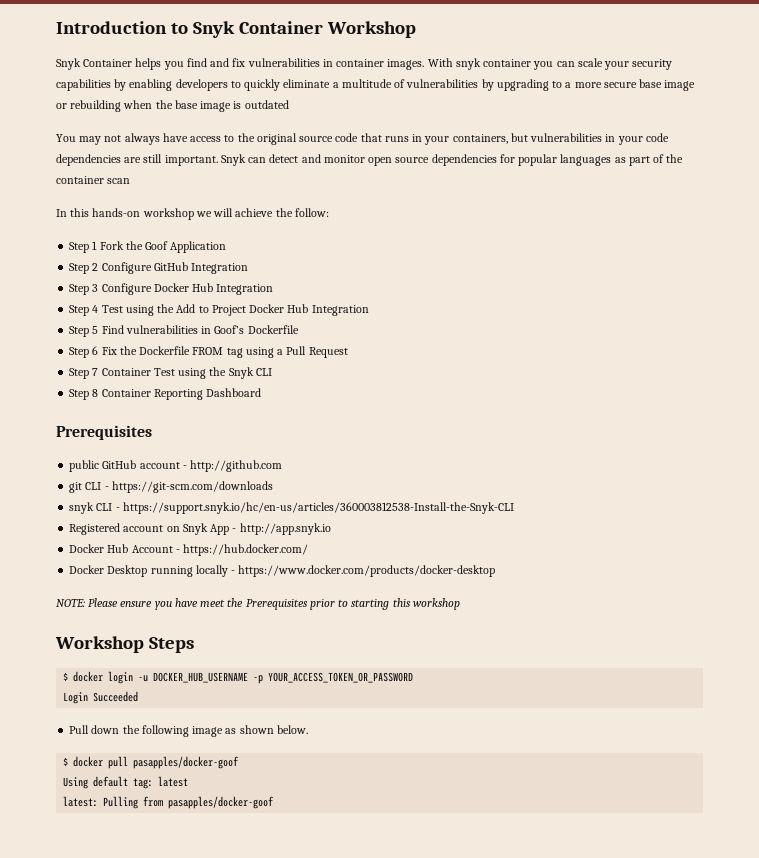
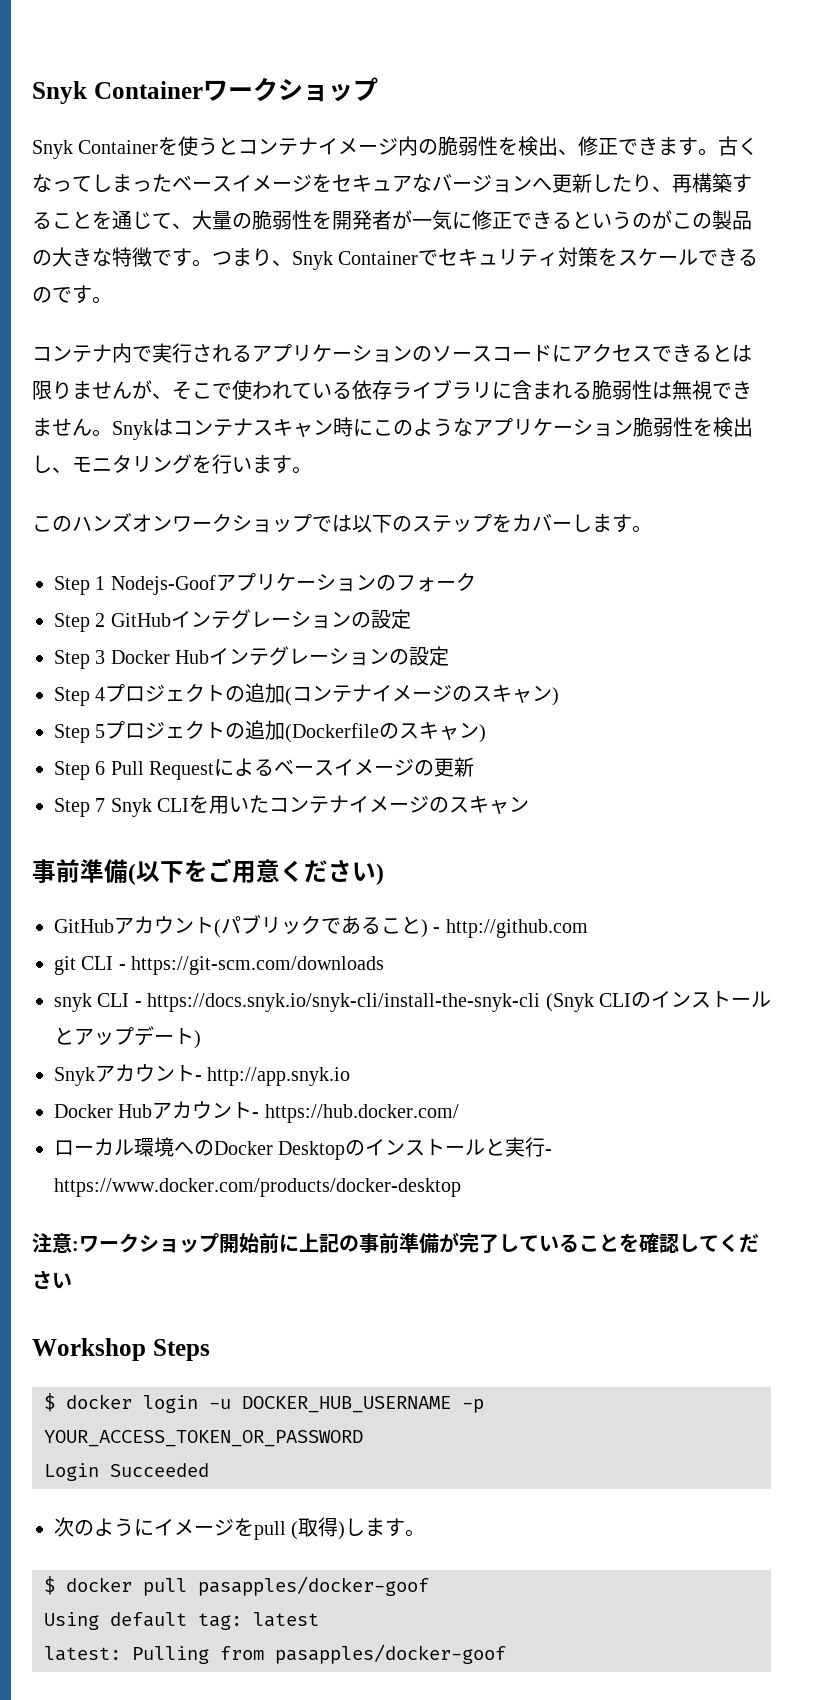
- Introduction to Snyk Container Workshop
- Snyk Container helps you find and fix vulnerabilities in container images. With snyk container you can scale your security capabilities by enabling developers to quickly eliminate a multitude of vulnerabilities by upgrading to a more secure base image or rebuilding when the base image is outdated
- You may not always have access to the original source code that runs in your containers, but vulnerabilities in your code dependencies are still important. Snyk can detect and monitor open source dependencies for popular languages as part of the container scan
- In this hands-on workshop we will achieve the follow:
- Step 1 Fork the Goof Application
- Step 2 Configure GitHub Integration
+ Snyk Containerワークショップ
+ Snyk Containerを使うとコンテナイメージ内の脆弱性を検出、修正できます。古くなってしまったベースイメージをセキュアなバージョンへ更新したり、再構築することを通じて、大量の脆弱性を開発者が一気に修正できるというのがこの製品の大きな特徴です。つまり、Snyk Containerでセキュリティ対策をスケールできるのです。
+ コンテナ内で実行されるアプリケーションのソースコードにアクセスできるとは限りませんが、そこで使われている依存ライブラリに含まれる脆弱性は無視できません。Snykはコンテナスキャン時にこのようなアプリケーション脆弱性を検出し、モニタリングを行います。
+ このハンズオンワークショップでは以下のステップをカバーします。
+ Step 1 Nodejs-Goofアプリケーションのフォーク
+ Step 2 GitHubインテグレーションの設定
- Step 3 Configure Docker Hub Integration
- Step 4 Test using the Add to Project Docker Hub Integration
- Step 5 Find vulnerabilities in Goof’s Dockerfile
- Step 6 Fix the Dockerfile FROM tag using a Pull Request
- Step 7 Container Test using the Snyk CLI
- Step 8 Container Reporting Dashboard
- Prerequisites
- public GitHub account - http://github.com
+ Step 3 Docker Hubインテグレーションの設定
+ Step 4プロジェクトの追加(コンテナイメージのスキャン)
+ Step 5プロジェクトの追加(Dockerfileのスキャン)
+ Step 6 Pull Requestによるベースイメージの更新
+ Step 7 Snyk CLIを用いたコンテナイメージのスキャン
+ 事前準備(以下をご用意ください)
+ GitHubアカウント(パブリックであること) - http://github.com
- snyk CLI - https://support.snyk.io/hc/en-us/articles/360003812538-Install-the-Snyk-CLI
- Registered account on Snyk App - http://app.snyk.io
+ snyk CLI - https://docs.snyk.io/snyk-cli/install-the-snyk-cli (Snyk CLIのインストールとアップデート)
+ Snykアカウント- http://app.snyk.io
- Docker Hub Account - https://hub.docker.com/
+ Docker Hubアカウント- https://hub.docker.com/
- Docker Desktop running locally - https://www.docker.com/products/docker-desktop
- NOTE: Please ensure you have meet the Prerequisites prior to starting this workshop
+ ローカル環境へのDocker Desktopのインストールと実行- https://www.docker.com/products/docker-desktop
+ 注意:ワークショップ開始前に上記の事前準備が完了していることを確認してください
- Pull down the following image as shown below.
+ 次のようにイメージをpull (取得)します。

